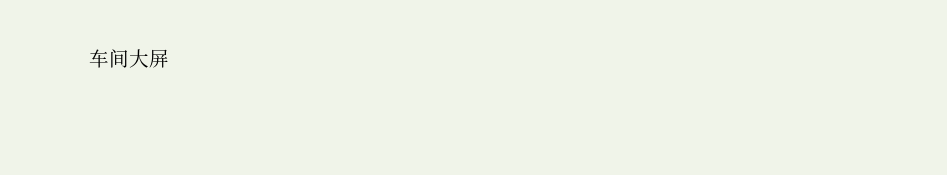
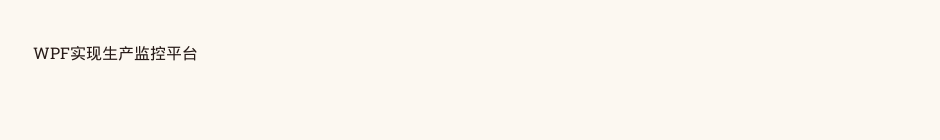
- 车间大屏
+ WPF实现生产监控平台

